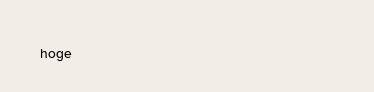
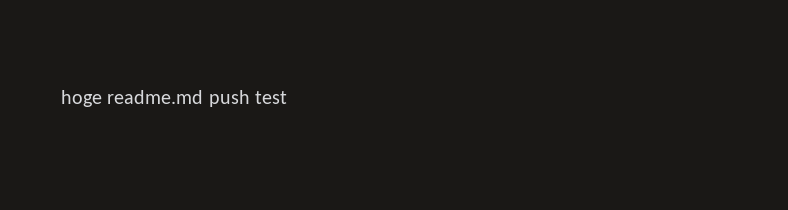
- hoge
+ hoge readme.md push test

